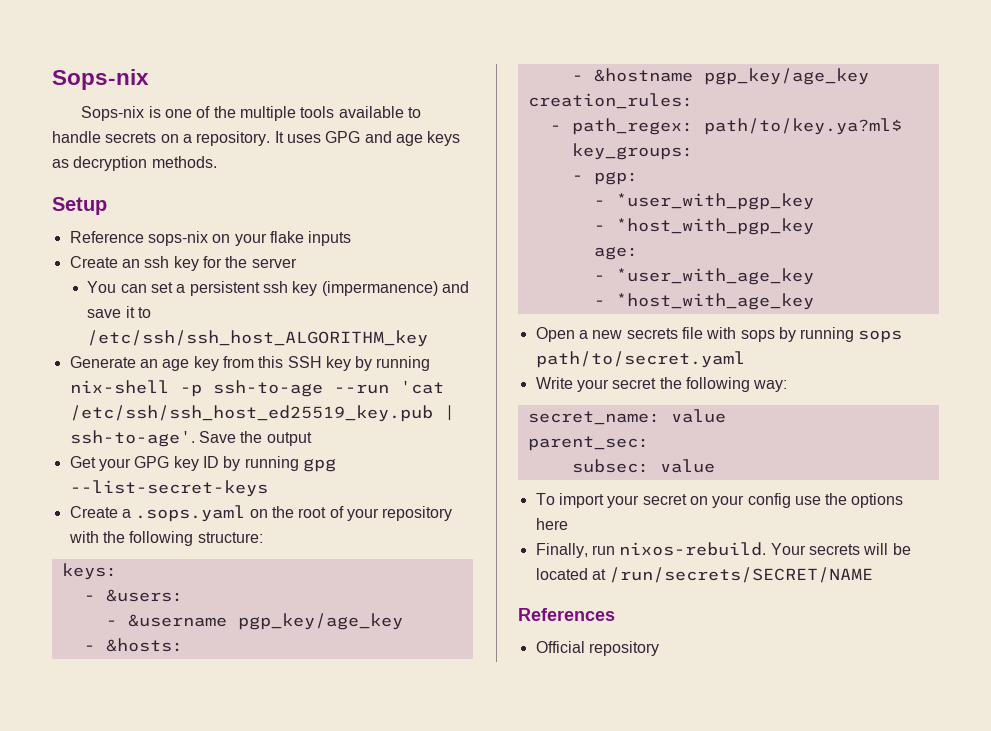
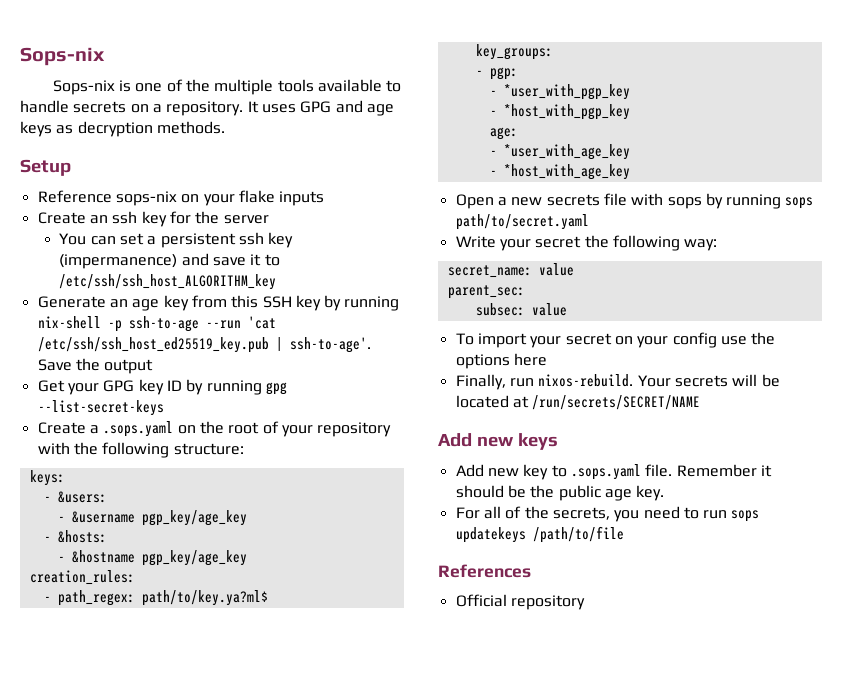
+ Add new keys
+ Add new key to .sops.yaml file. Remember it should be the public age key.
+ For all of the secrets, you need to run sops updatekeys /path/to/file

